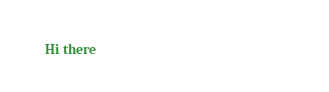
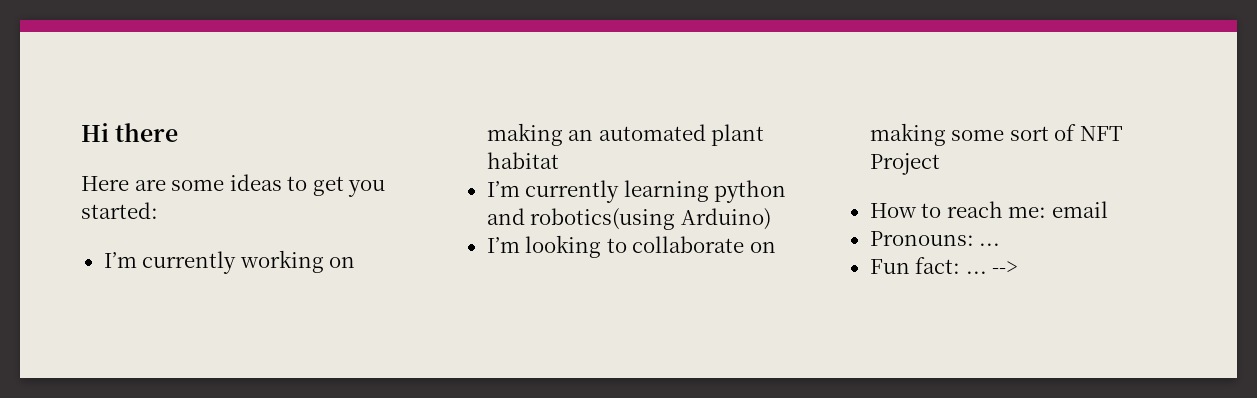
+ Here are some ideas to get you started:
+ I’m currently working on making an automated plant habitat
+ I’m currently learning python and robotics(using Arduino)
+ I’m looking to collaborate on making some sort of NFT Project
+ How to reach me: email
+ Pronouns: ...
+ Fun fact: ... -->

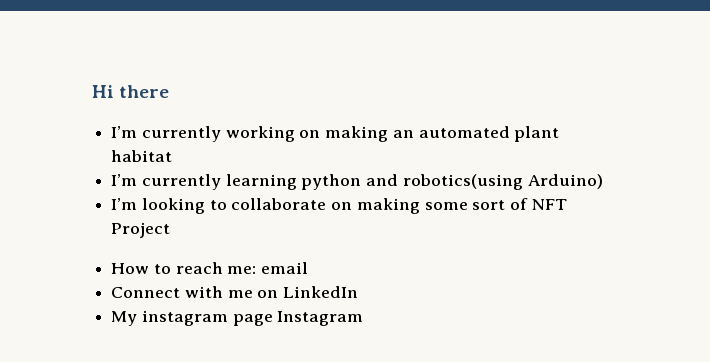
- Here are some ideas to get you started:
- Pronouns: ...
- Fun fact: ... -->
+ Connect with me on LinkedIn
+ My instagram page Instagram

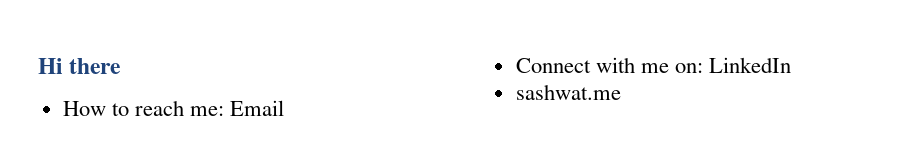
- I’m currently working on making an automated plant habitat
- I’m currently learning python and robotics(using Arduino)
- I’m looking to collaborate on making some sort of NFT Project
- How to reach me: email
+ How to reach me: Email
- Connect with me on LinkedIn
+ Connect with me on: LinkedIn
- My instagram page Instagram
+ sashwat.me

